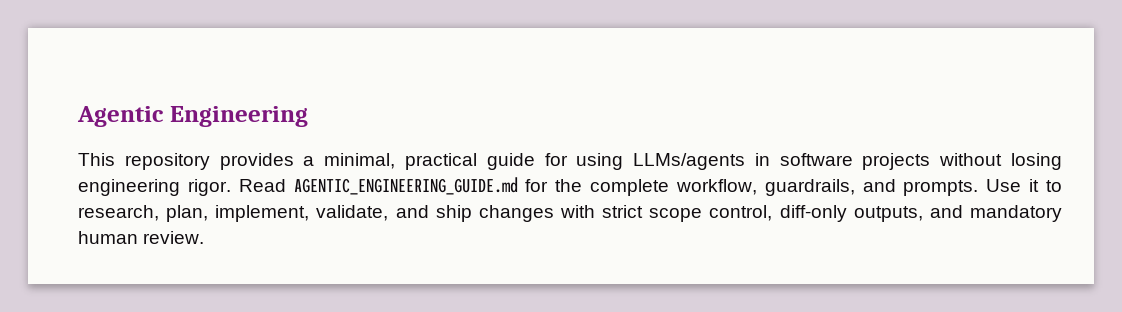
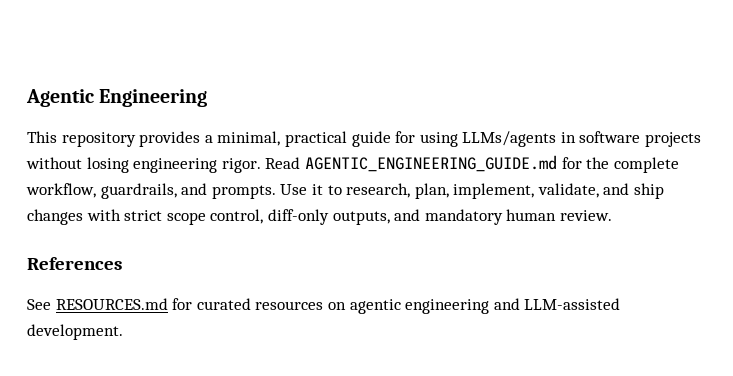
+ References
+ See RESOURCES.md for curated resources on agentic engineering and LLM-assisted development.

